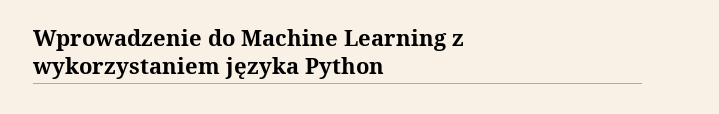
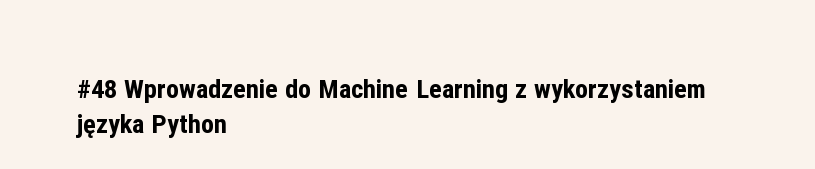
- Wprowadzenie do Machine Learning z wykorzystaniem języka Python
+ #48 Wprowadzenie do Machine Learning z wykorzystaniem języka Python

